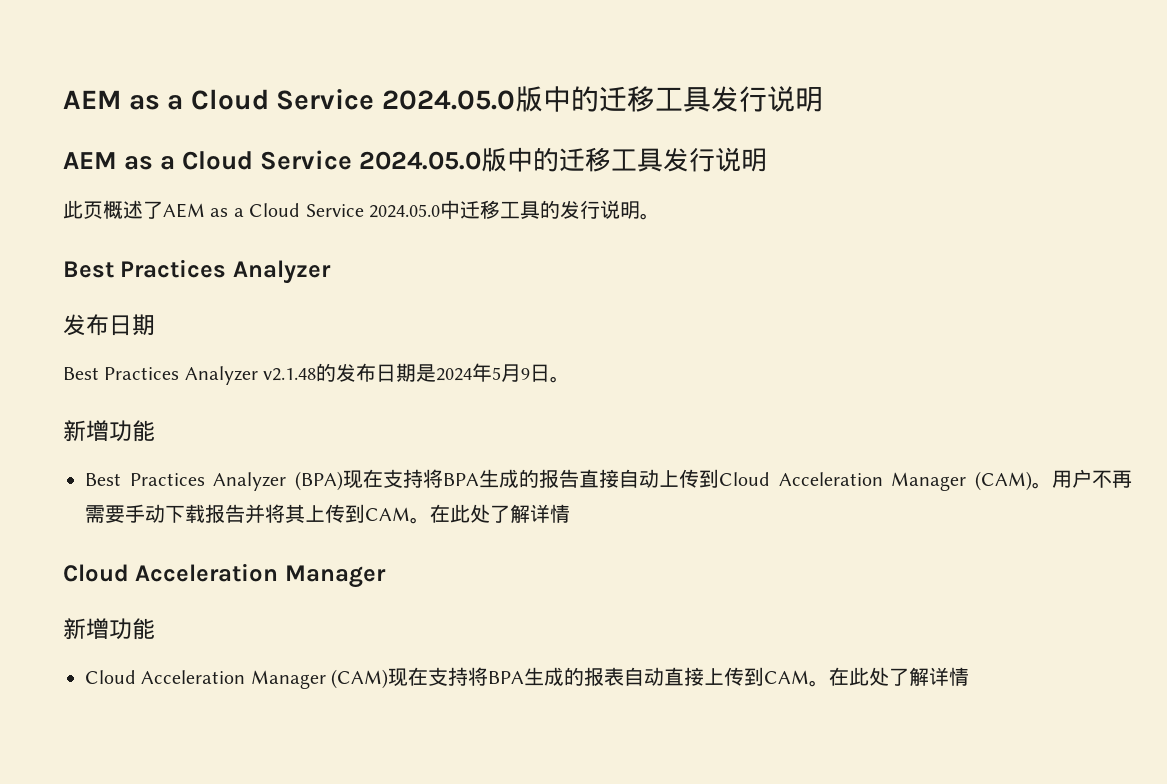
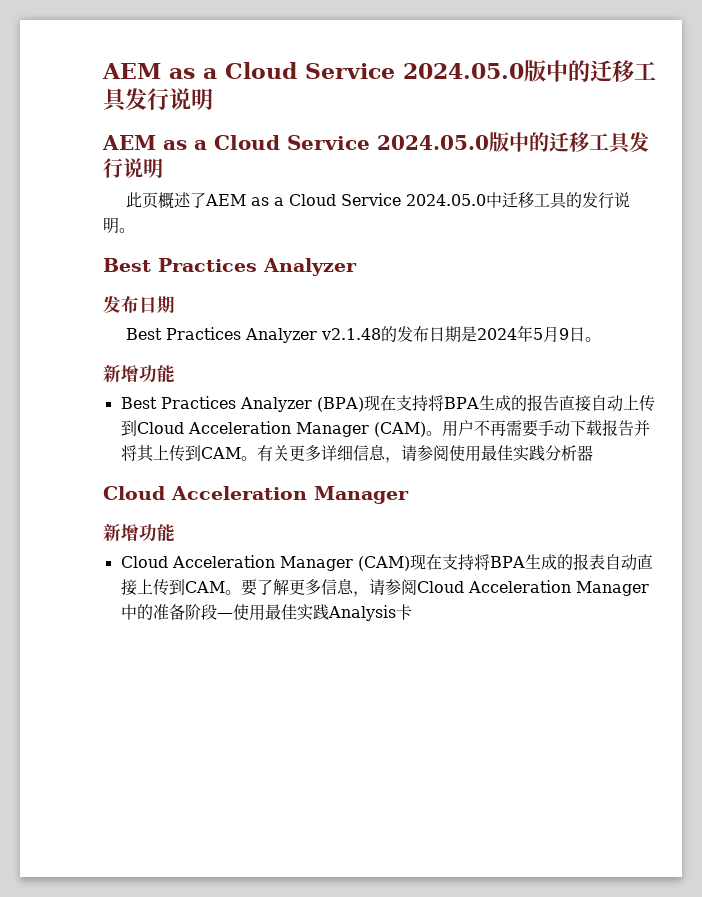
- 用户不再需要手动下载报告并将其上传到CAM。在此处了解详情
+ 用户不再需要手动下载报告并将其上传到CAM。有关更多详细信息，请参阅使用最佳实践分析器
- Cloud Acceleration Manager (CAM)现在支持将BPA生成的报表自动直接上传到CAM。在此处了解详情
+ Cloud Acceleration Manager (CAM)现在支持将BPA生成的报表自动直接上传到CAM。要了解更多信息，请参阅Cloud Acceleration Manager中的准备阶段—使用最佳实践Analysis卡

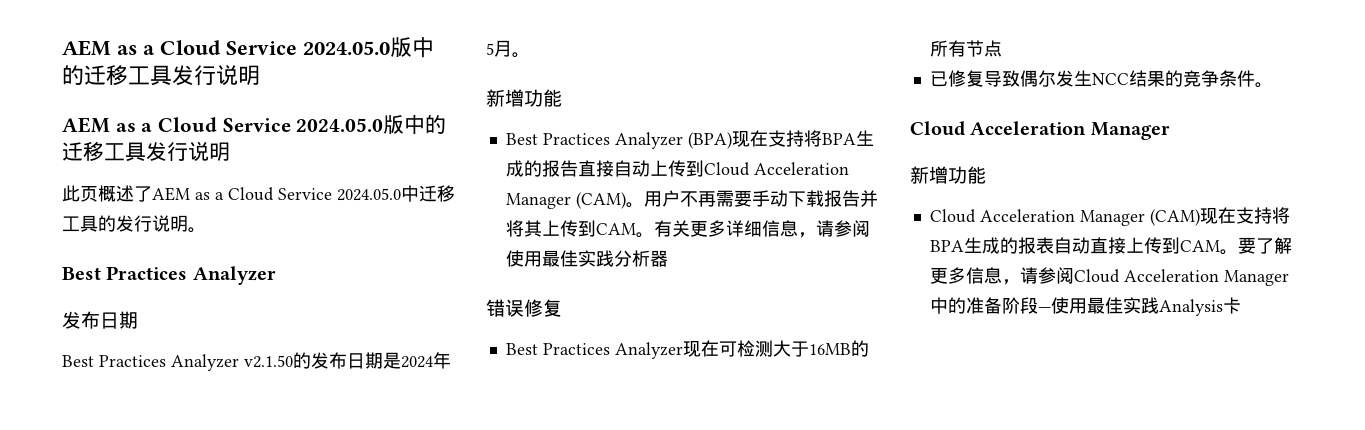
- Best Practices Analyzer v2.1.48的发布日期是2024年5月9日。
+ Best Practices Analyzer v2.1.50的发布日期是2024年5月。
+ 错误修复
+ Best Practices Analyzer现在可检测大于16MB的所有节点
+ 已修复导致偶尔发生NCC结果的竞争条件。

